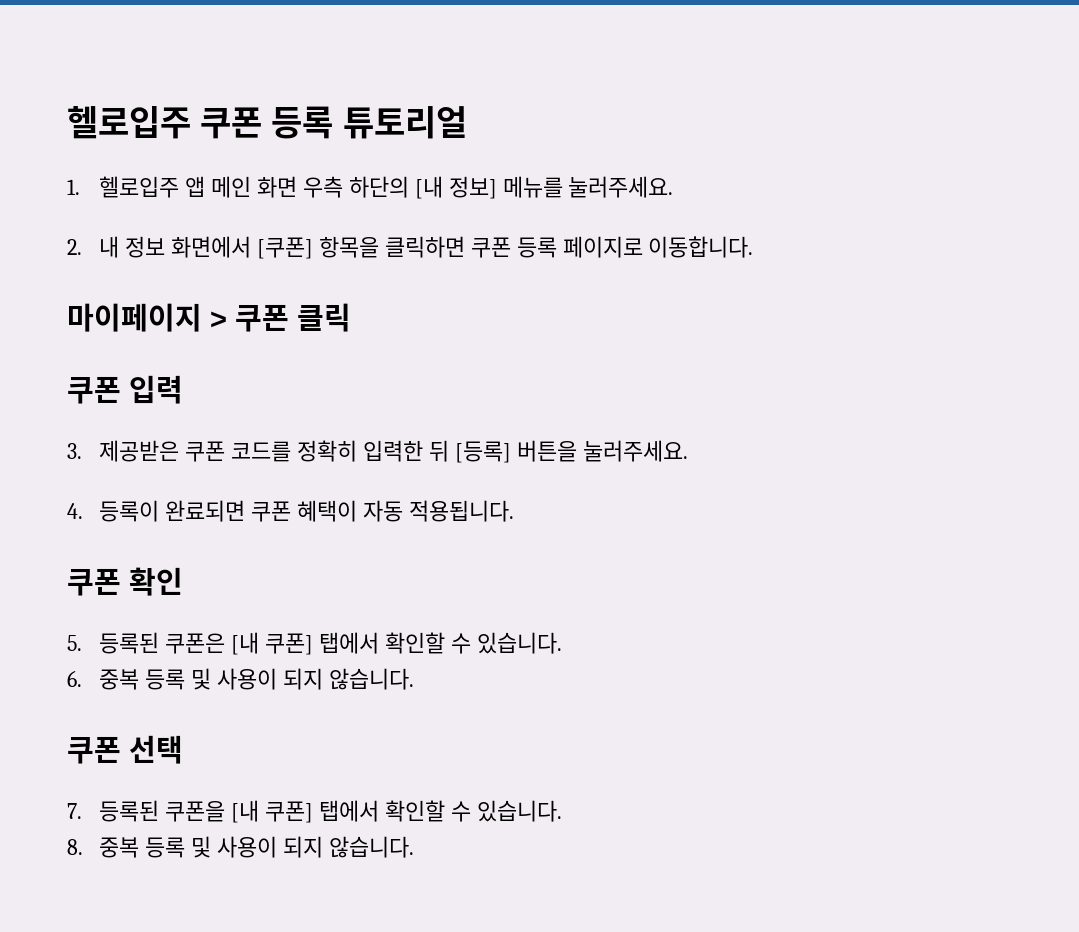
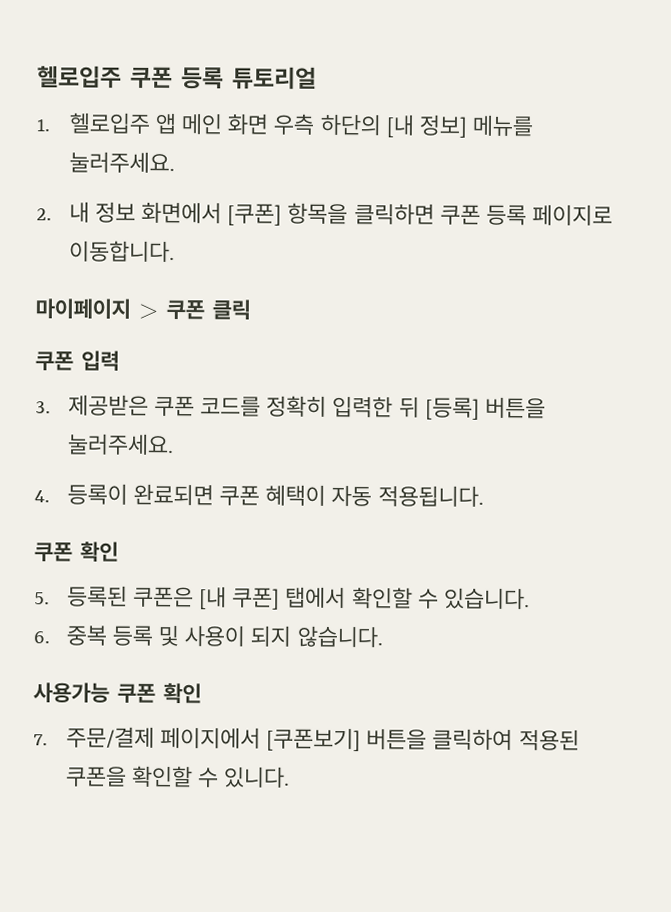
- 쿠폰 선택
- 7. 등록된 쿠폰을 [내 쿠폰] 탭에서 확인할 수 있습니다.
- 8. 중복 등록 및 사용이 되지 않습니다.
+ 사용가능 쿠폰 확인
+ 7. 주문/결제 페이지에서 [쿠폰보기] 버튼을 클릭하여 적용된 쿠폰을 확인할 수 있니다.

